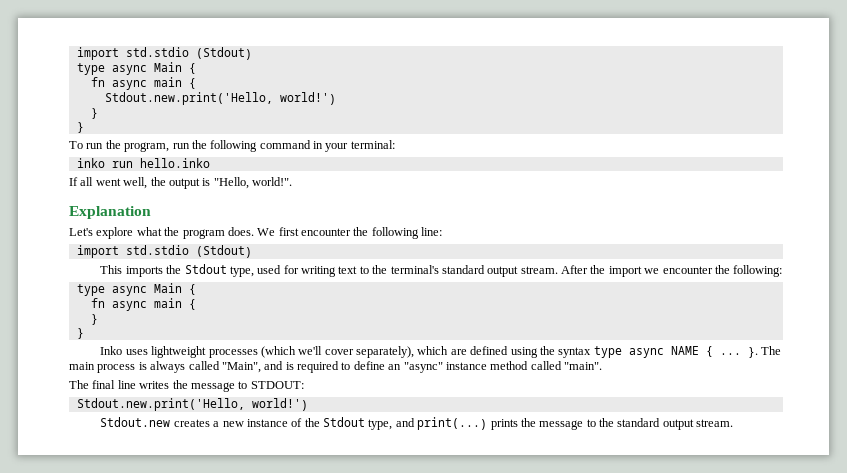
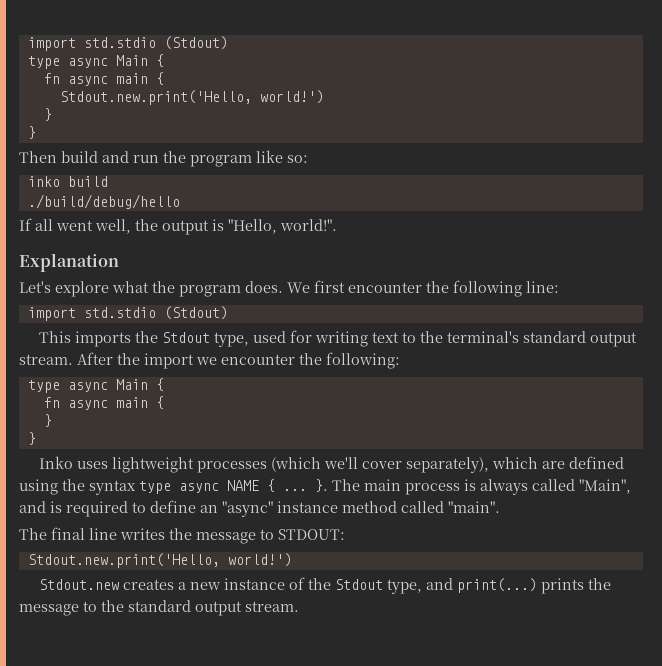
- To run the program, run the following command in your terminal:
+ Then build and run the program like so:
- inko run hello.inko
+ inko build
+ ./build/debug/hello

